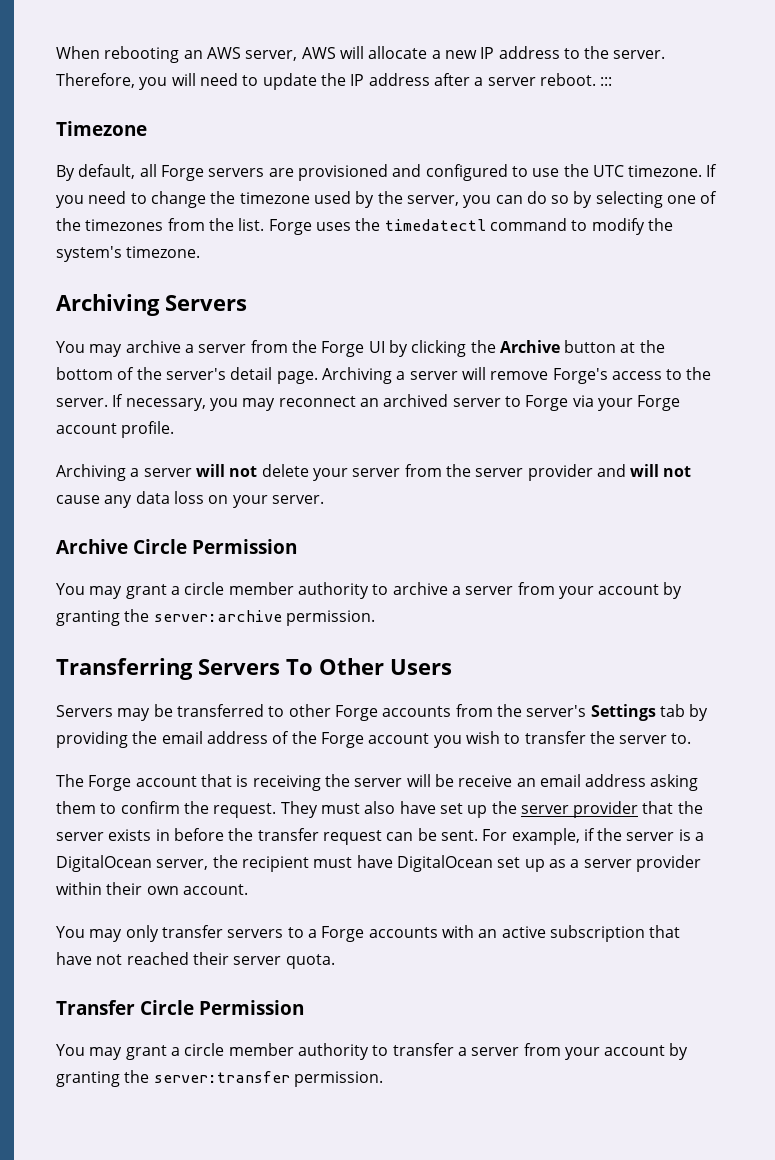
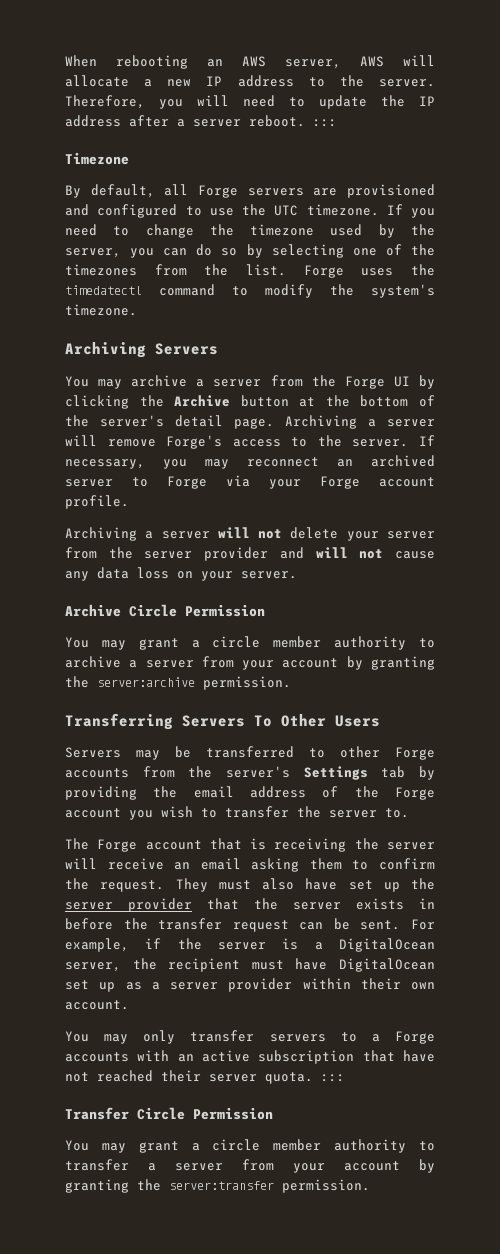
- The Forge account that is receiving the server will be receive an email address asking them to confirm the request.
+ The Forge account that is receiving the server will receive an email asking them to confirm the request.
- You may only transfer servers to a Forge accounts with an active subscription that have not reached their server quota.
+ You may only transfer servers to a Forge accounts with an active subscription that have not reached their server quota. :::

